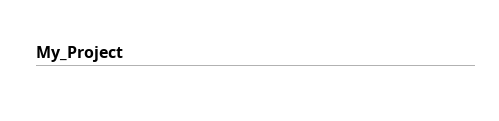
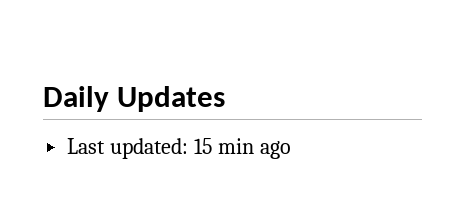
- My_Project
+ Daily Updates
+ Last updated: 15 min ago

